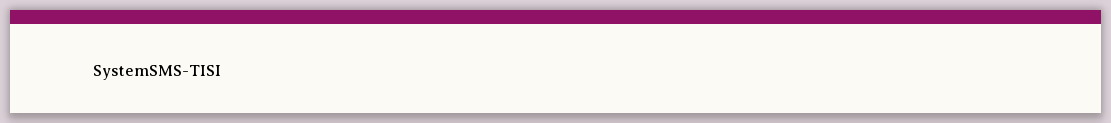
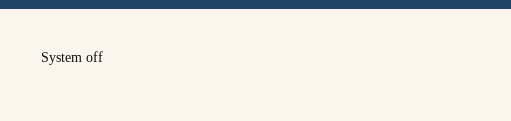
- SystemSMS-TISI
+ System off

